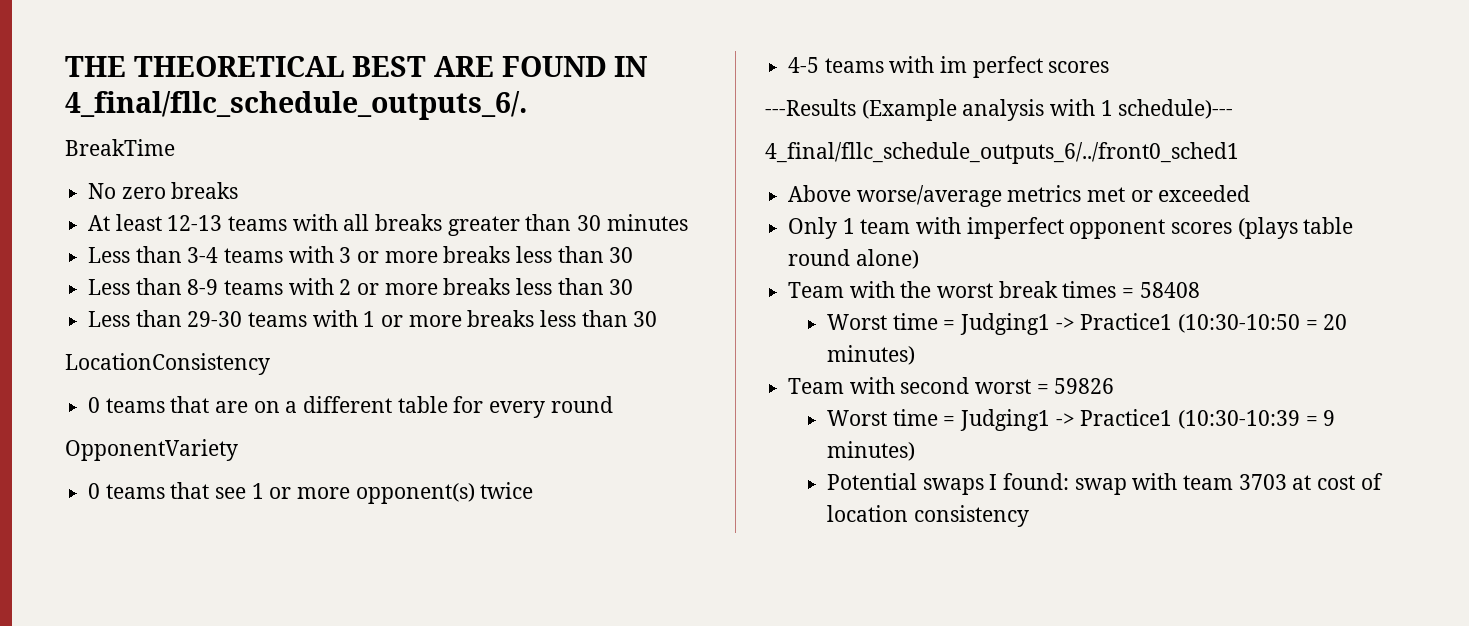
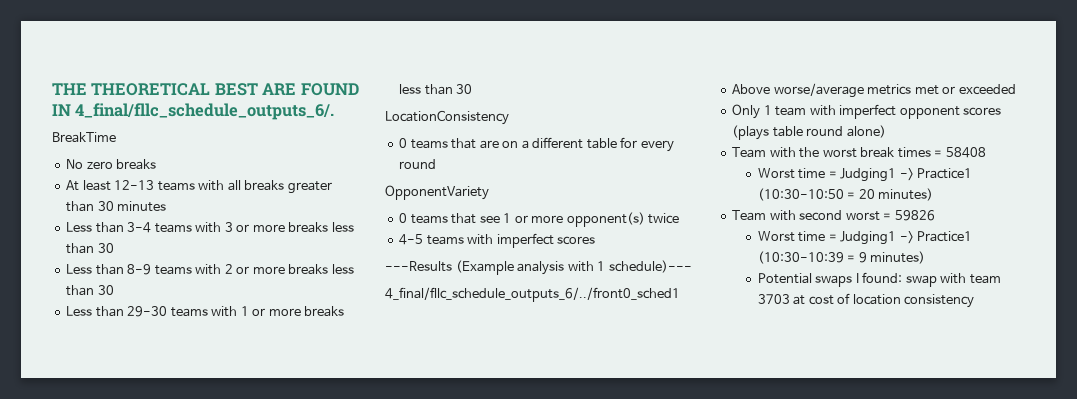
- 4-5 teams with im perfect scores
+ 4-5 teams with imperfect scores

